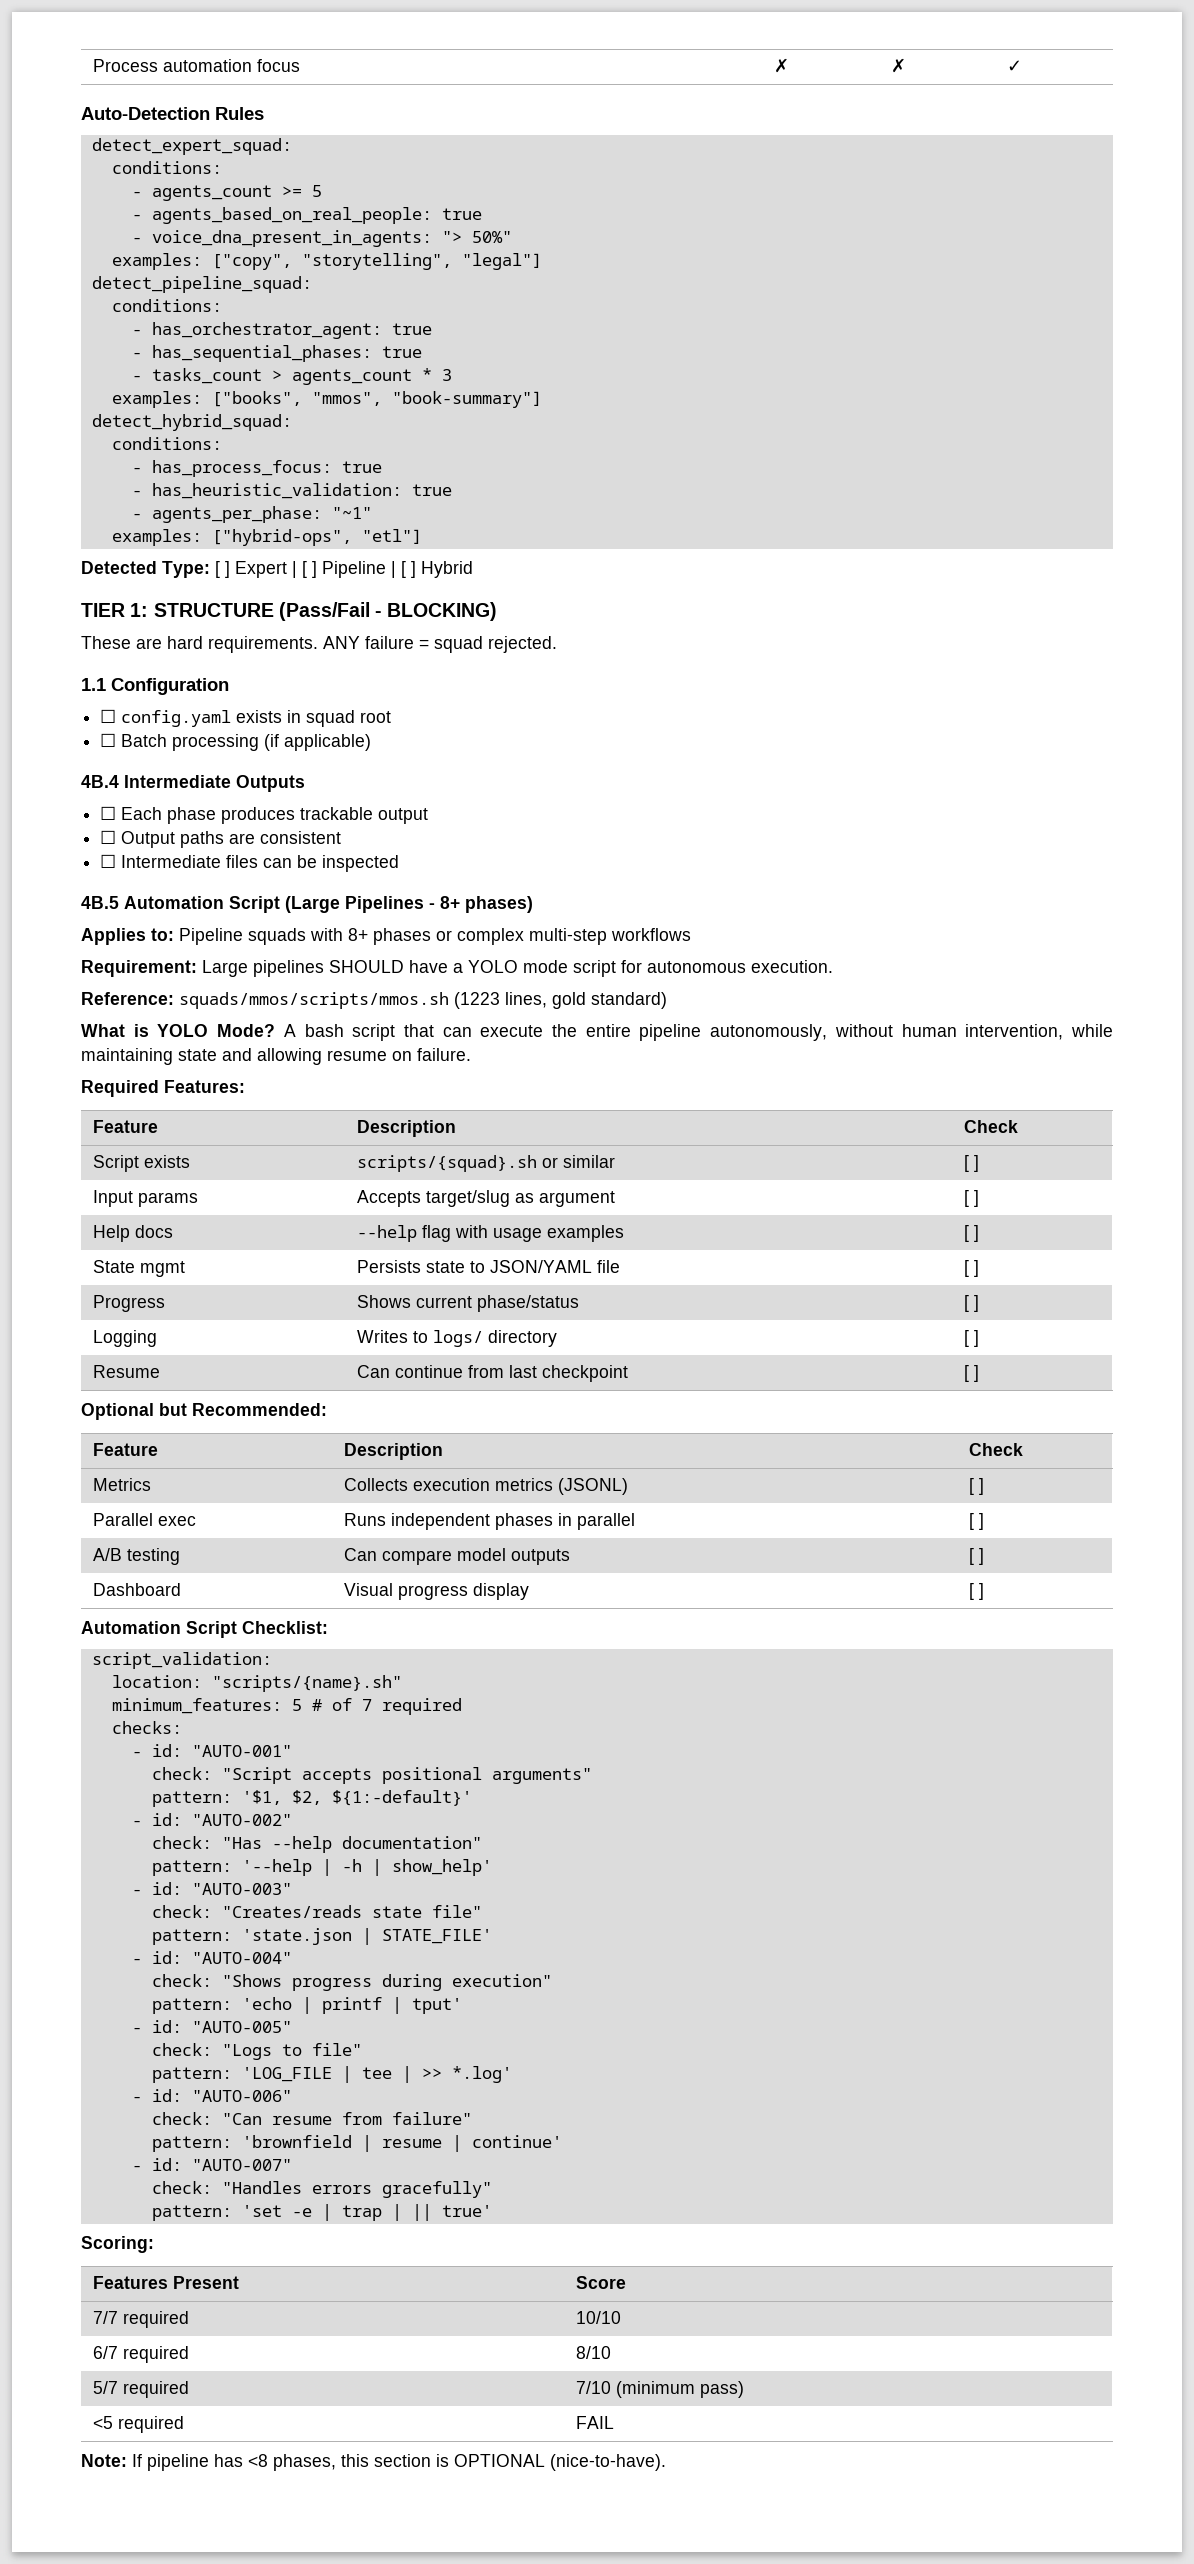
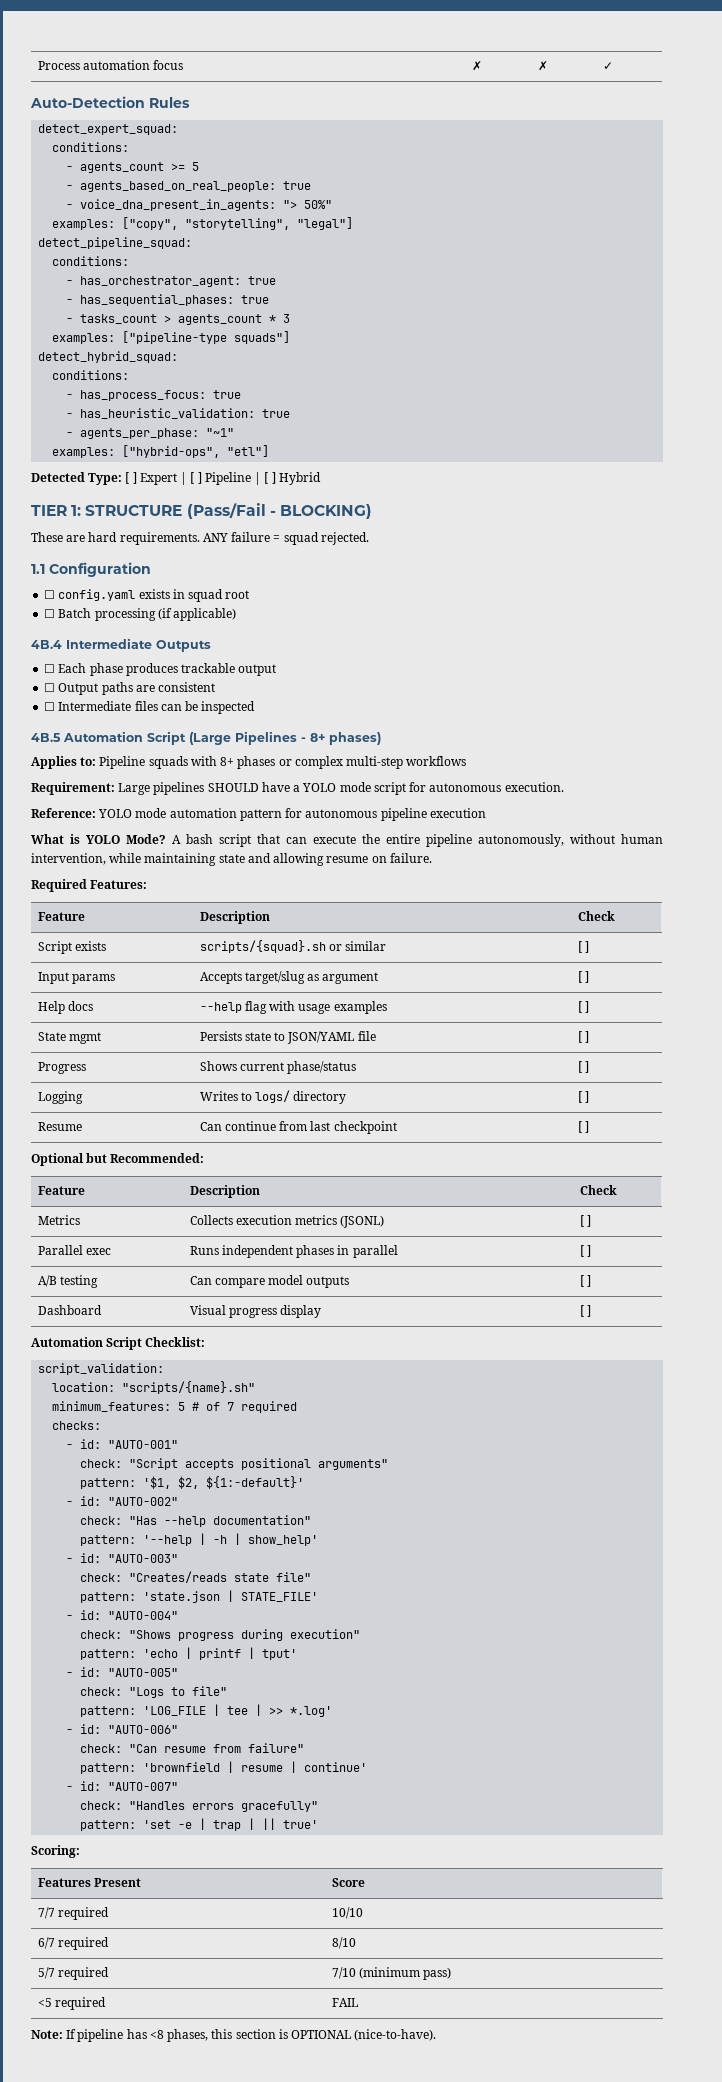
- examples: ["books", "mmos", "book-summary"]
+ examples: ["pipeline-type squads"]
- Reference: squads/mmos/scripts/mmos.sh (1223 lines, gold standard)
+ Reference: YOLO mode automation pattern for autonomous pipeline execution

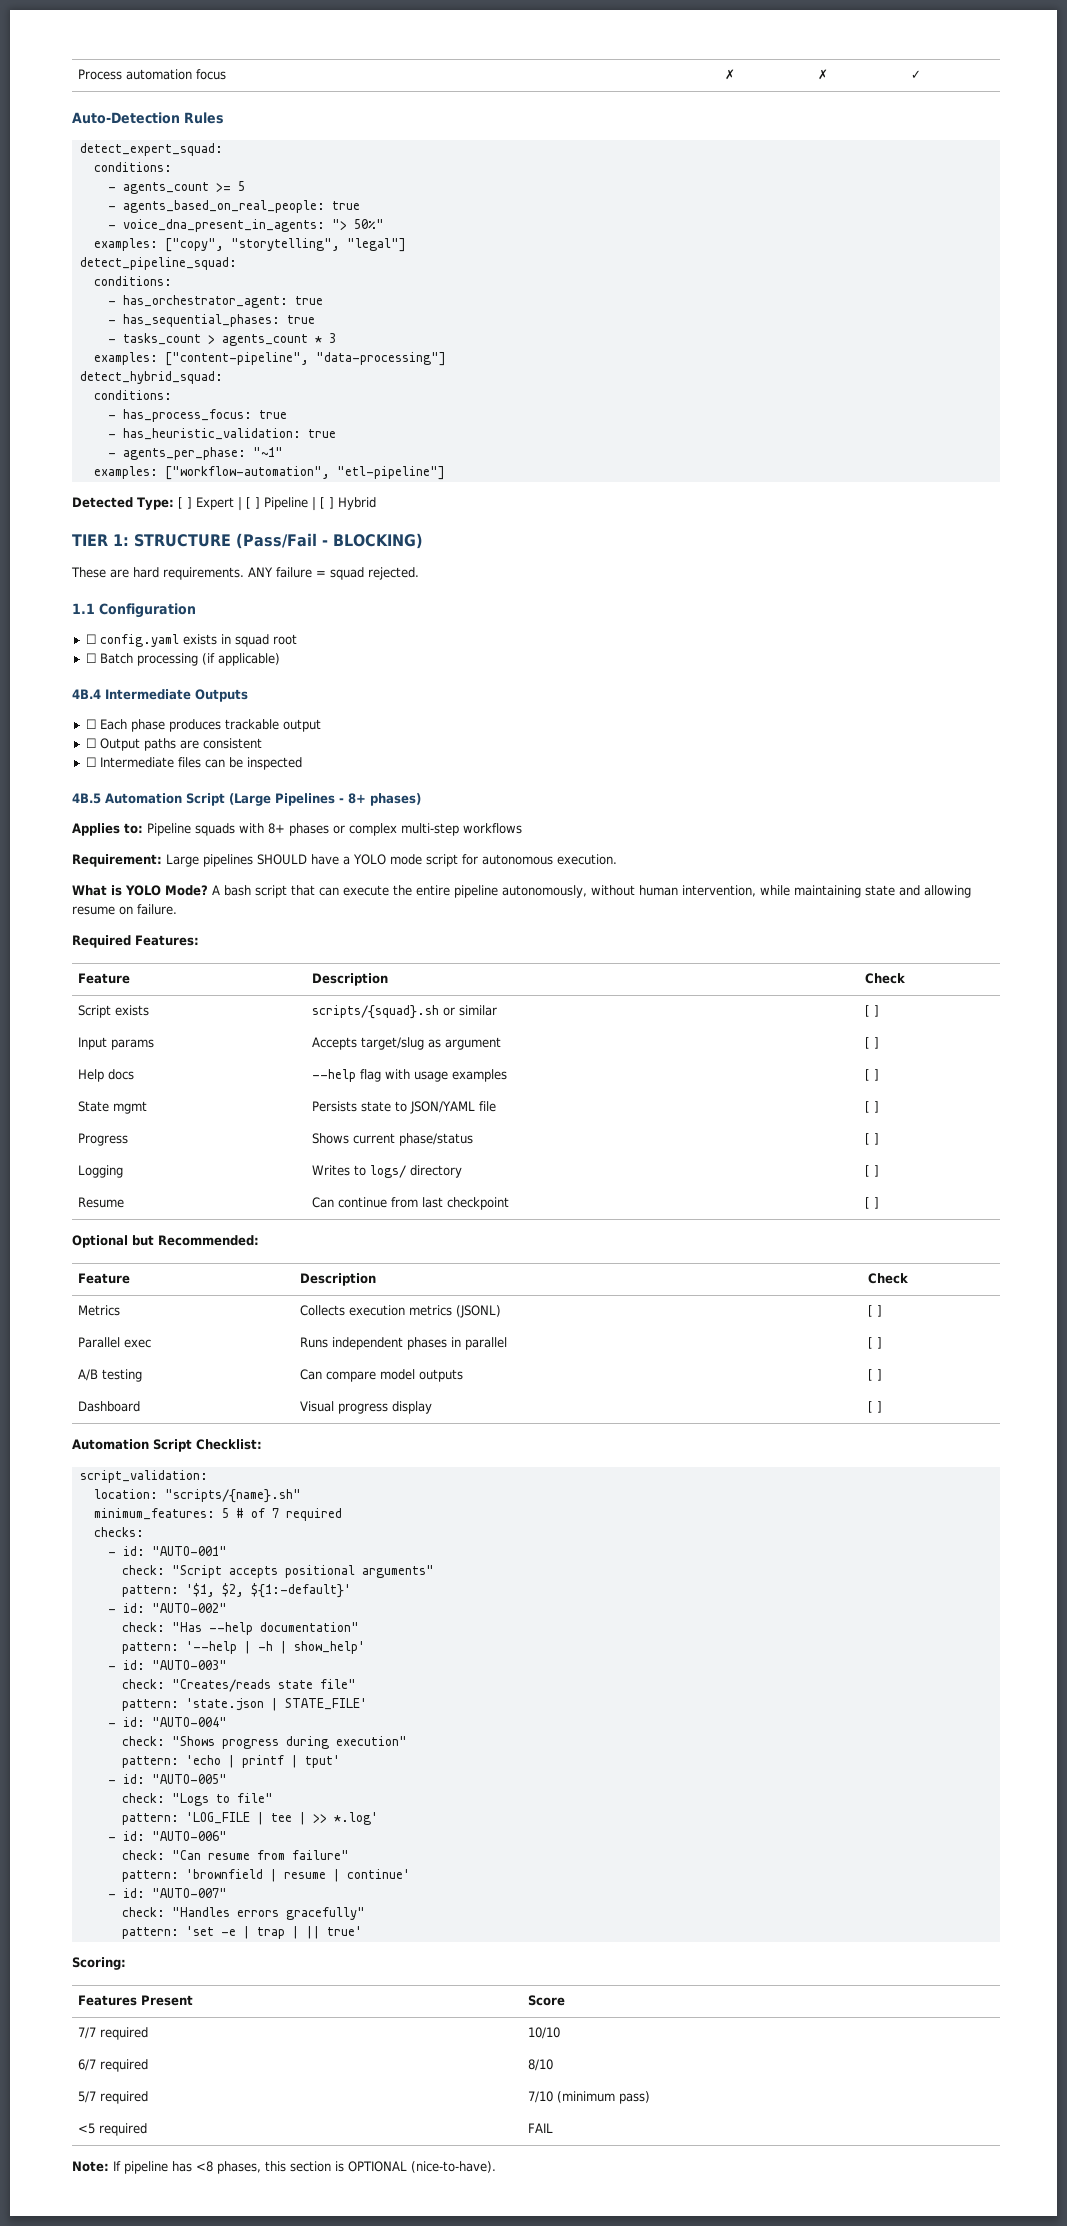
- examples: ["pipeline-type squads"]
+ examples: ["content-pipeline", "data-processing"]
- examples: ["hybrid-ops", "etl"]
+ examples: ["workflow-automation", "etl-pipeline"]
- Reference: YOLO mode automation pattern for autonomous pipeline execution

